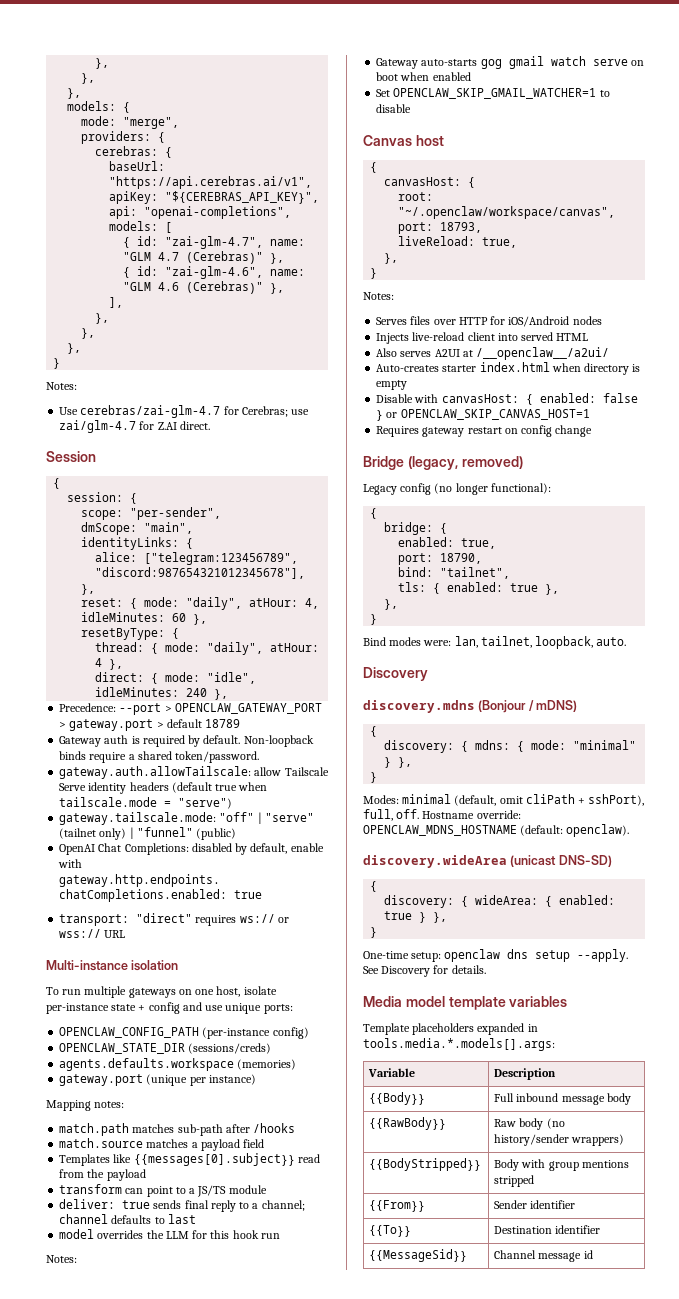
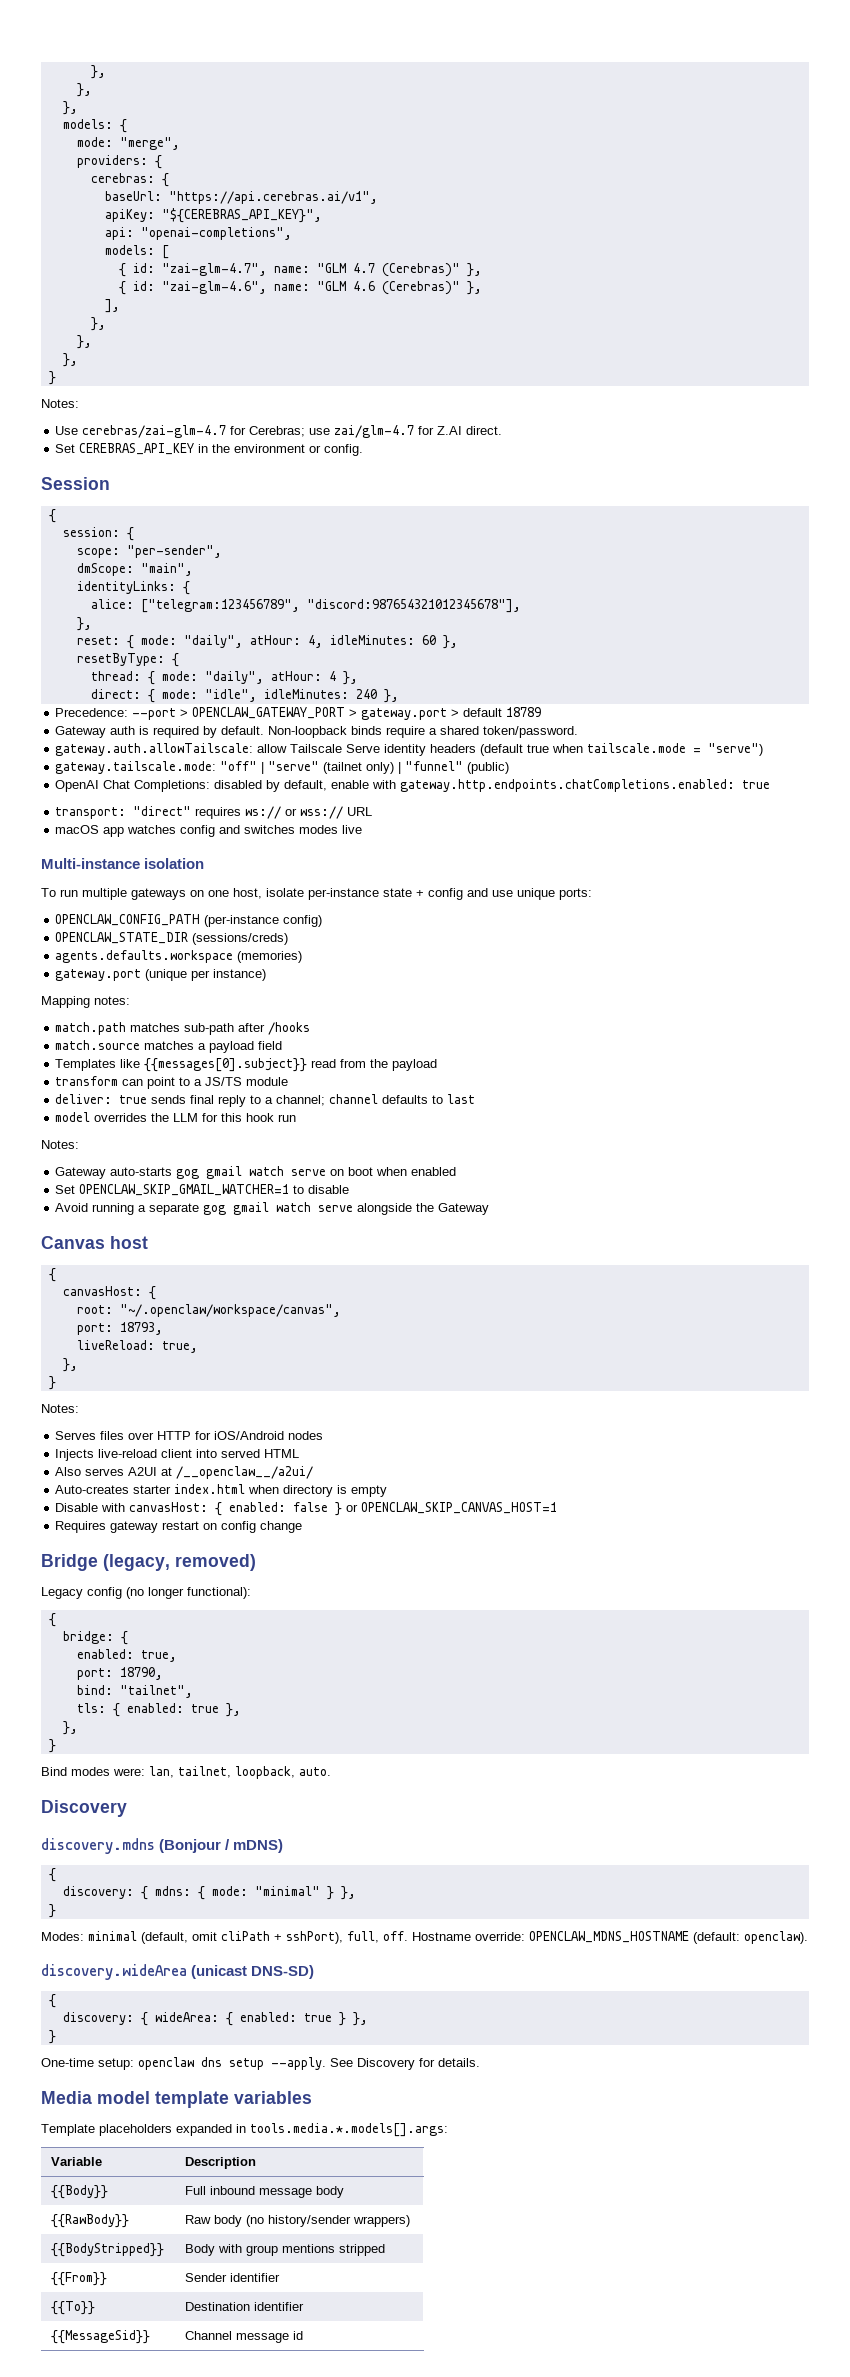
+ Set CEREBRAS_API_KEY in the environment or config.
+ macOS app watches config and switches modes live
+ Avoid running a separate gog gmail watch serve alongside the Gateway

